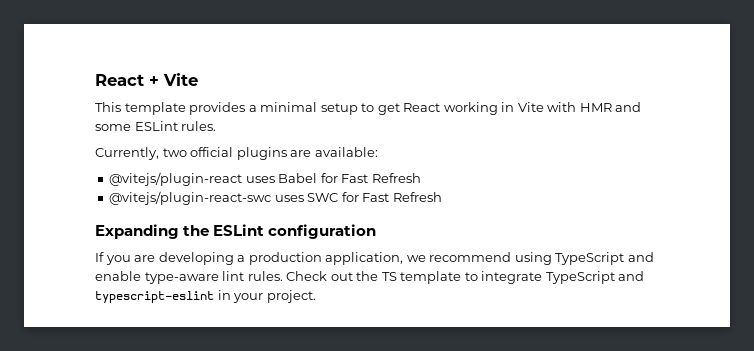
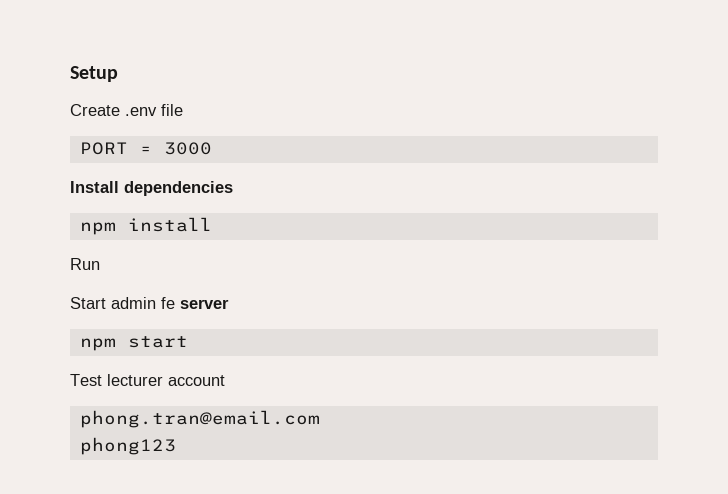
- React + Vite
- This template provides a minimal setup to get React working in Vite with HMR and some ESLint rules.
- Currently, two official plugins are available:
- @vitejs/plugin-react uses Babel for Fast Refresh
- @vitejs/plugin-react-swc uses SWC for Fast Refresh
- Expanding the ESLint configuration
- If you are developing a production application, we recommend using TypeScript and enable type-aware lint rules. Check out the TS template to integrate TypeScript and typescript-eslint in your project.
+ Setup
+ Create .env file
+ PORT = 3000
+ Install dependencies
+ npm install
+ Run
+ Start admin fe server
+ npm start
+ Test lecturer account
+ phong.tran@email.com
+ phong123

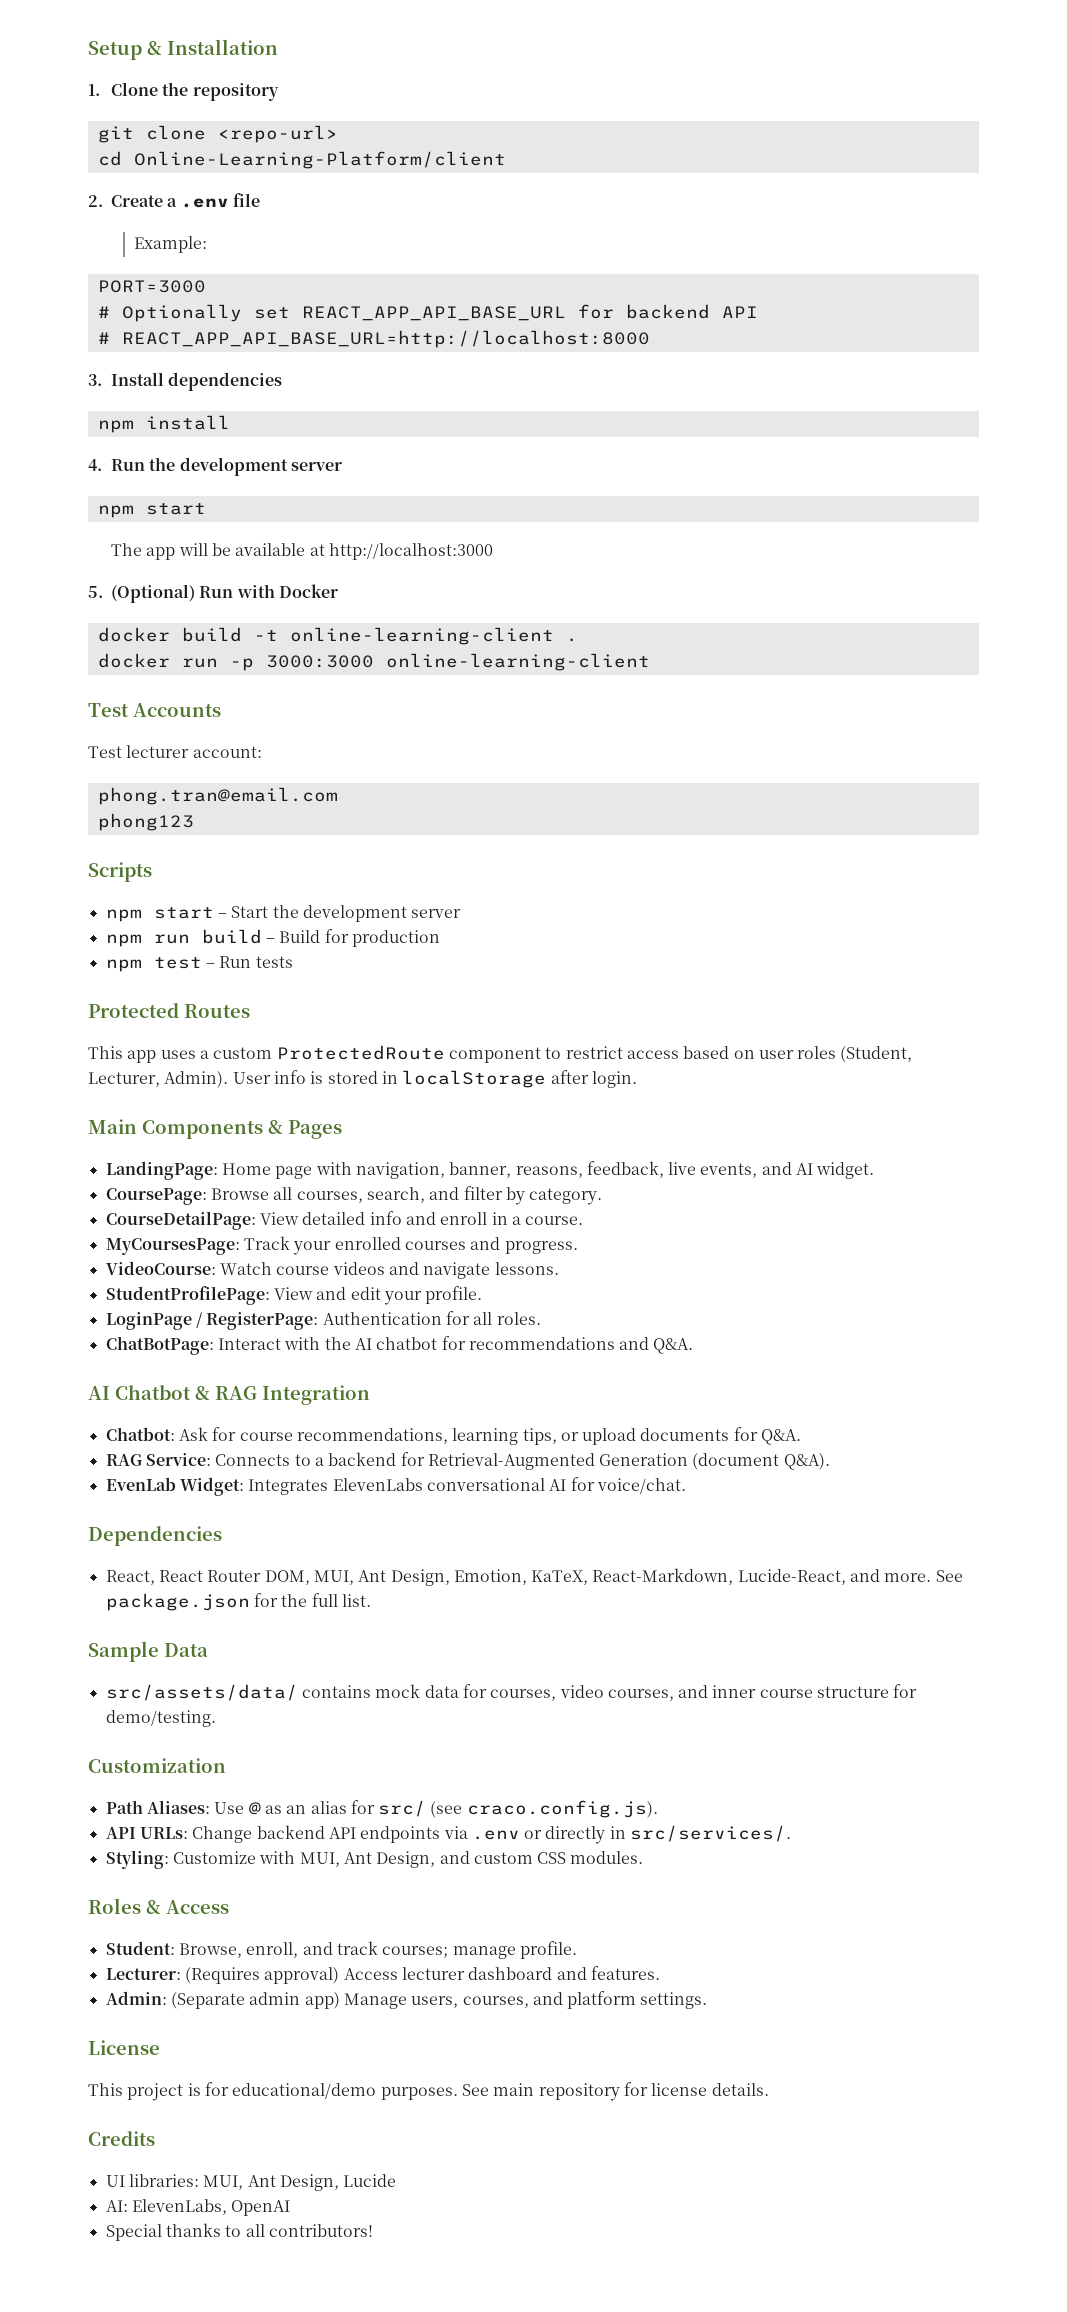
- Setup
- Create .env file
- PORT = 3000
- Install dependencies
+ Setup & Installation
+ 1. Clone the repository
+ git clone <repo-url>
+ cd Online-Learning-Platform/client
+ 2. Create a .env file
+ Example:
+ PORT=3000
+ # Optionally set REACT_APP_API_BASE_URL for backend API
+ # REACT_APP_API_BASE_URL=http://localhost:8000
+ 3. Install dependencies
- Run
- Start admin fe server
+ 4. Run the development server
+ The app will be available at http://localhost:3000
+ 5. (Optional) Run with Docker
+ docker build -t online-learning-client .
+ docker run -p 3000:3000 online-learning-client
+ Test Accounts
- Test lecturer account
+ Test lecturer account:
+ Scripts
+ npm start – Start the development server
+ npm run build – Build for production
+ npm test – Run tests
+ Protected Routes
+ This app uses a custom ProtectedRoute component to restrict access based on user roles (Student, Lecturer, Admin). User info is stored in localStorage after login.
+ Main Components & Pages
+ LandingPage: Home page with navigation, banner, reasons, feedback, live events, and AI widget.
+ CoursePage: Browse all courses, search, and filter by category.
+ CourseDetailPage: View detailed info and enroll in a course.
+ MyCoursesPage: Track your enrolled courses and progress.
+ VideoCourse: Watch course videos and navigate lessons.
+ StudentProfilePage: View and edit your profile.
+ LoginPage / RegisterPage: Authentication for all roles.
+ ChatBotPage: Interact with the AI chatbot for recommendations and Q&A.
+ AI Chatbot & RAG Integration
+ Chatbot: Ask for course recommendations, learning tips, or upload documents for Q&A.
+ RAG Service: Connects to a backend for Retrieval-Augmented Generation (document Q&A).
+ EvenLab Widget: Integrates ElevenLabs conversational AI for voice/chat.
+ Dependencies
+ React, React Router DOM, MUI, Ant Design, Emotion, KaTeX, React-Markdown, Lucide-React, and more. See package.json for the full list.
+ Sample Data
+ src/assets/data/ contains mock data for courses, video courses, and inner course structure for demo/testing.
+ Customization
+ Path Aliases: Use @ as an alias for src/ (see craco.config.js).
+ API URLs: Change backend API endpoints via .env or directly in src/services/.
+ Styling: Customize with MUI, Ant Design, and custom CSS modules.
+ Roles & Access
+ Student: Browse, enroll, and track courses; manage profile.
+ Lecturer: (Requires approval) Access lecturer dashboard and features.
+ Admin: (Separate admin app) Manage users, courses, and platform settings.
+ License
+ This project is for educational/demo purposes. See main repository for license details.
+ Credits
+ UI libraries: MUI, Ant Design, Lucide
+ AI: ElevenLabs, OpenAI
+ Special thanks to all contributors!

